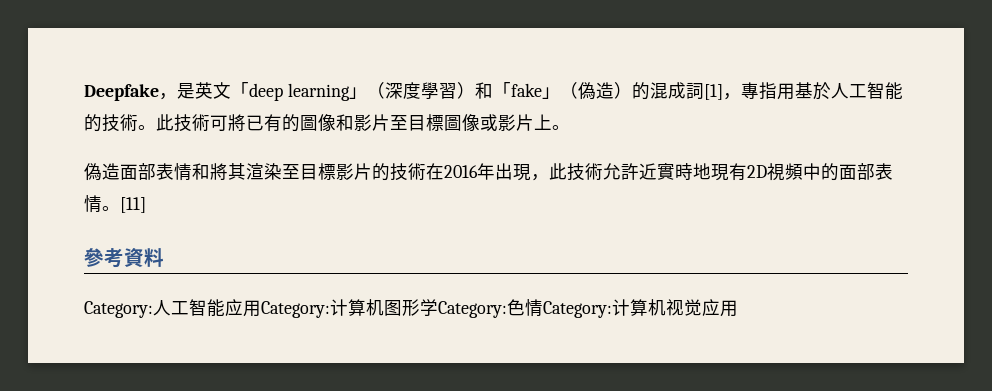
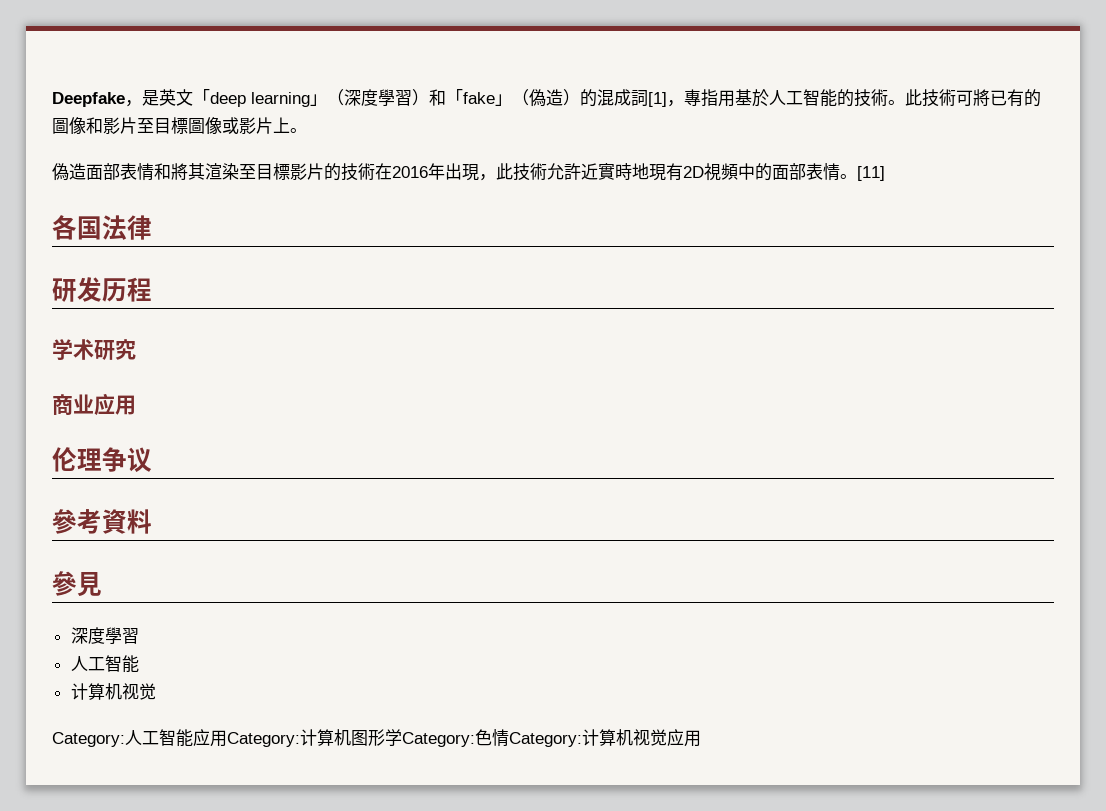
+ 各国法律
+ 研发历程
+ 学术研究
+ 商业应用
+ 伦理争议
  參考資料
+ 參見
+ 深度學習
+ 人工智能
+ 计算机视觉

